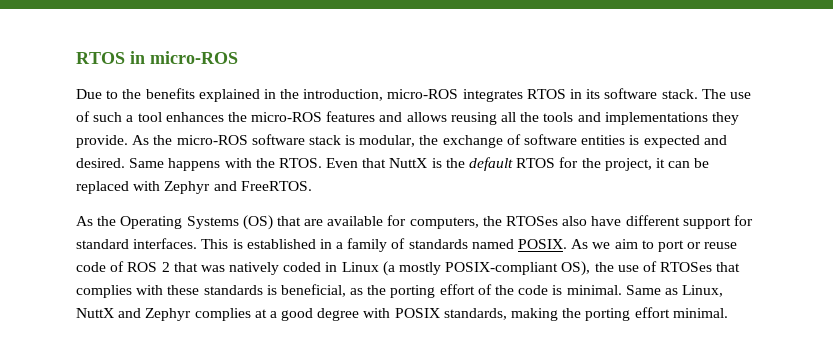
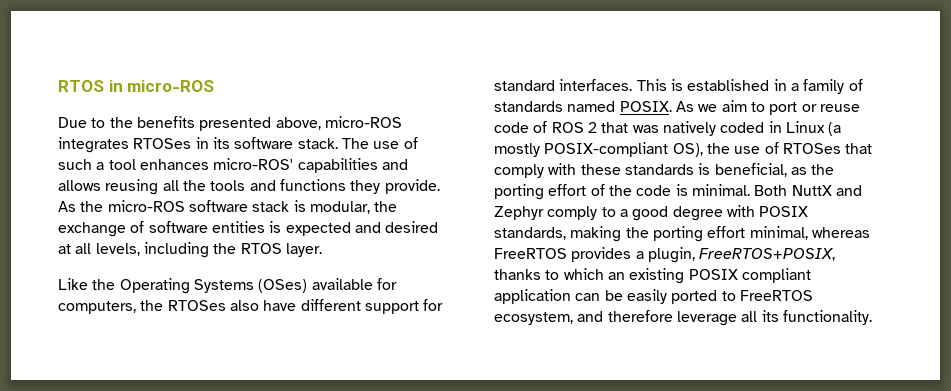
- Due to the benefits explained in the introduction, micro-ROS integrates RTOS in its software stack.
+ Due to the benefits presented above, micro-ROS integrates RTOSes in its software stack.
- The use of such a tool enhances the micro-ROS features and allows reusing all the tools and implementations they provide.
+ The use of such a tool enhances micro-ROS' capabilities and allows reusing all the tools and functions they provide.
- As the micro-ROS software stack is modular, the exchange of software entities is expected and desired. Same happens with the RTOS. Even that NuttX is the default RTOS for the project, it can be replaced with Zephyr and FreeRTOS.
- As the Operating Systems (OS) that are available for computers, the RTOSes also have different support for standard interfaces.
+ As the micro-ROS software stack is modular, the exchange of software entities is expected and desired at all levels, including the RTOS layer.
+ Like the Operating Systems (OSes) available for computers, the RTOSes also have different support for standard interfaces.
- As we aim to port or reuse code of ROS 2 that was natively coded in Linux (a mostly POSIX-compliant OS), the use of RTOSes that complies with these standards is beneficial, as the porting effort of the code is minimal.
+ As we aim to port or reuse code of ROS 2 that was natively coded in Linux (a mostly POSIX-compliant OS), the use of RTOSes that comply with these standards is beneficial, as the porting effort of the code is minimal.
- Same as Linux, NuttX and Zephyr complies at a good degree with POSIX standards, making the porting effort minimal.
+ Both NuttX and Zephyr comply to a good degree with POSIX standards, making the porting effort minimal, whereas FreeRTOS provides a plugin, FreeRTOS+POSIX, thanks to which an existing POSIX compliant application can be easily ported to FreeRTOS ecosystem, and therefore leverage all its functionality.

